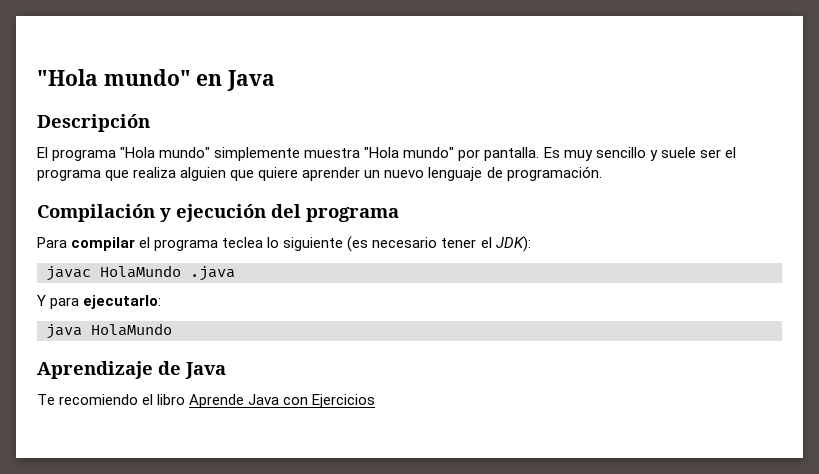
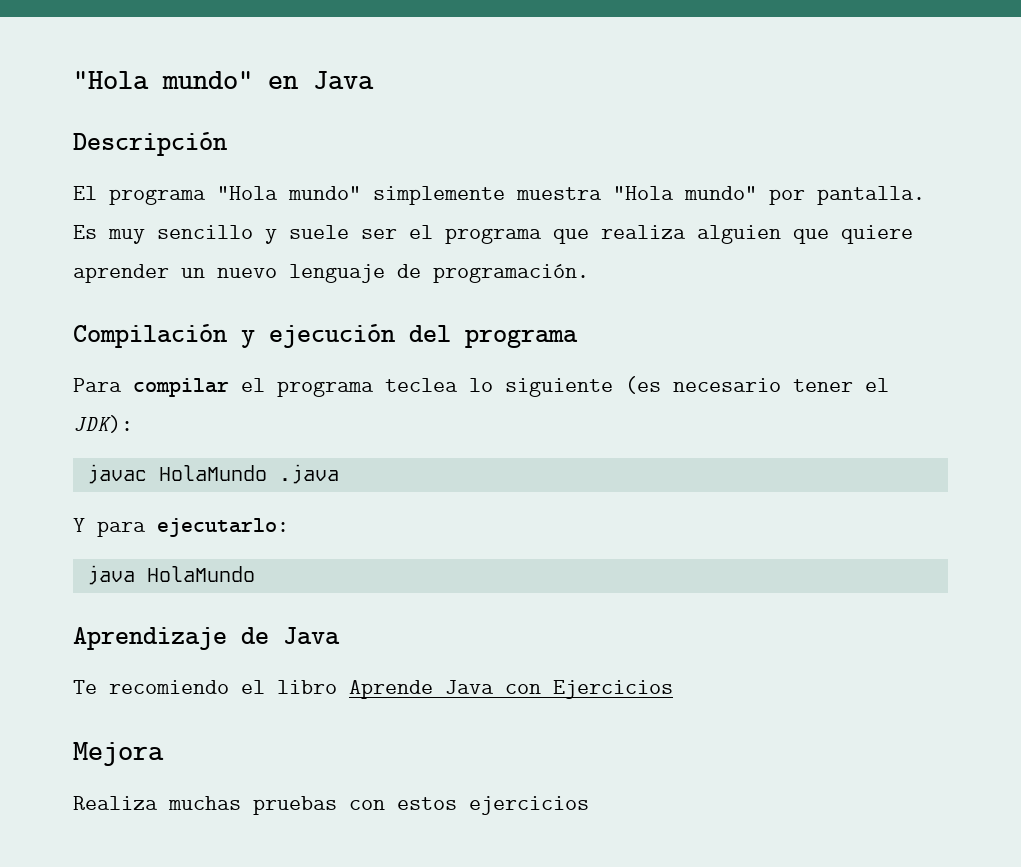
+ Mejora
+ Realiza muchas pruebas con estos ejercicios

